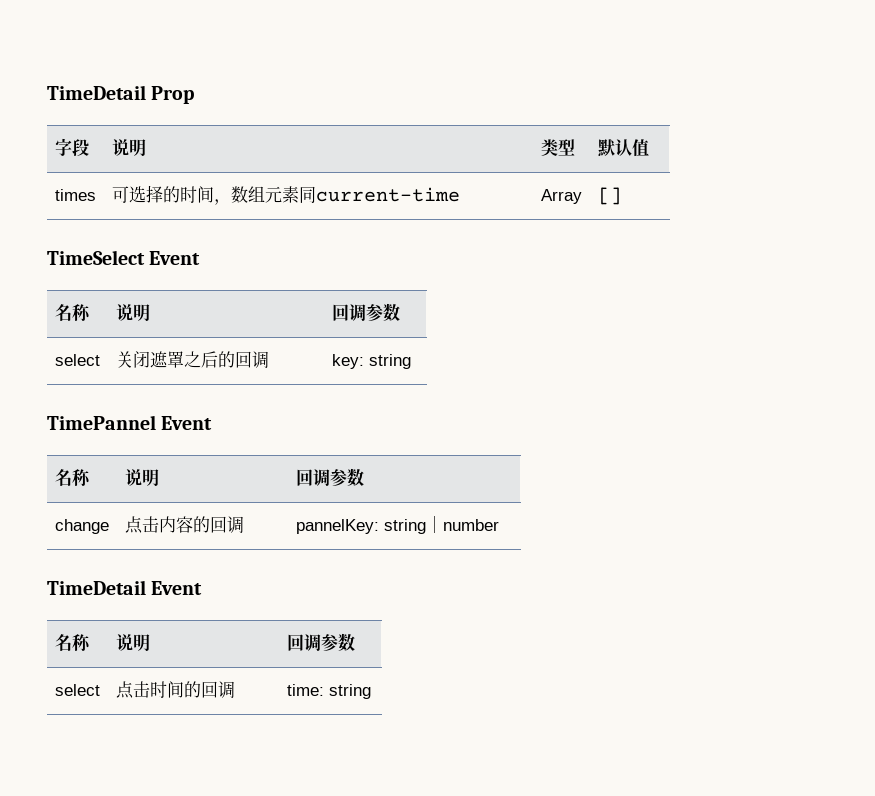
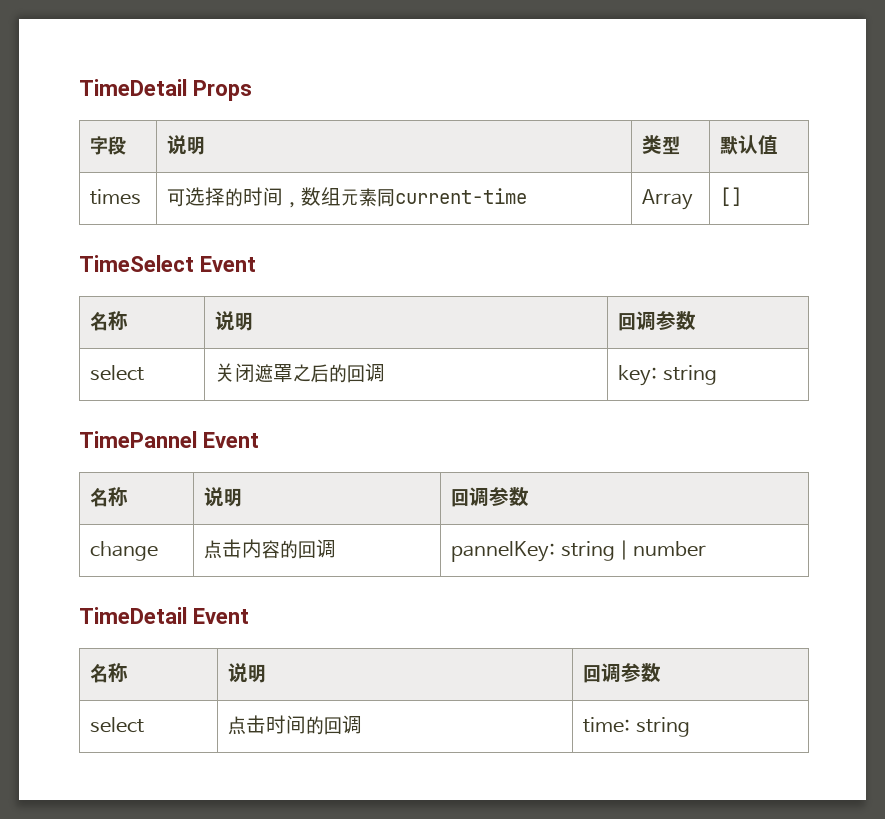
- TimeDetail Prop
+ TimeDetail Props

